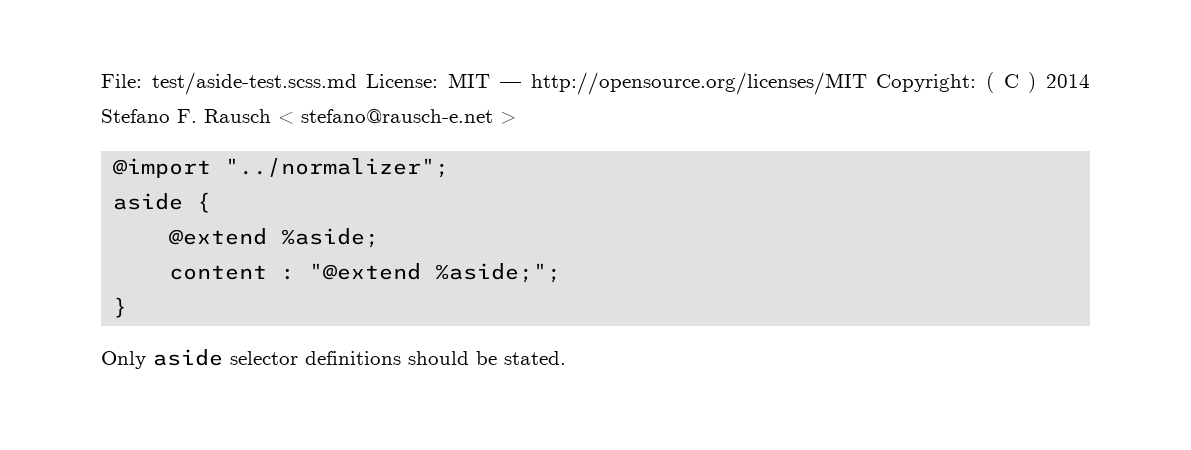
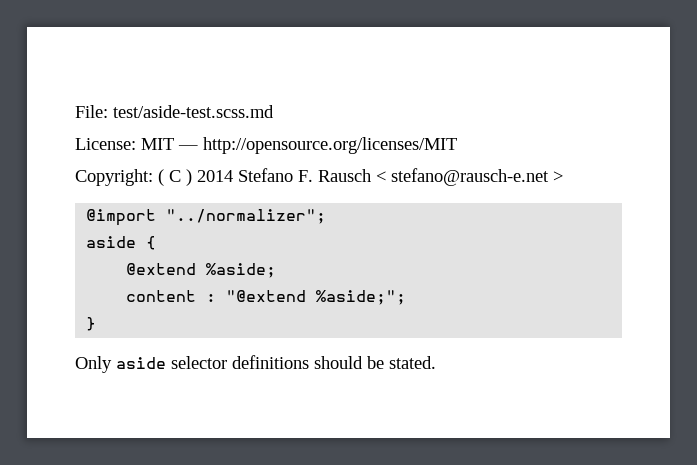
- File: test/aside-test.scss.md License: MIT — http://opensource.org/licenses/MIT Copyright: ( C ) 2014 Stefano F. Rausch < stefano@rausch-e.net >
+ File: test/aside-test.scss.md
+ License: MIT — http://opensource.org/licenses/MIT
+ Copyright: ( C ) 2014 Stefano F. Rausch < stefano@rausch-e.net >

